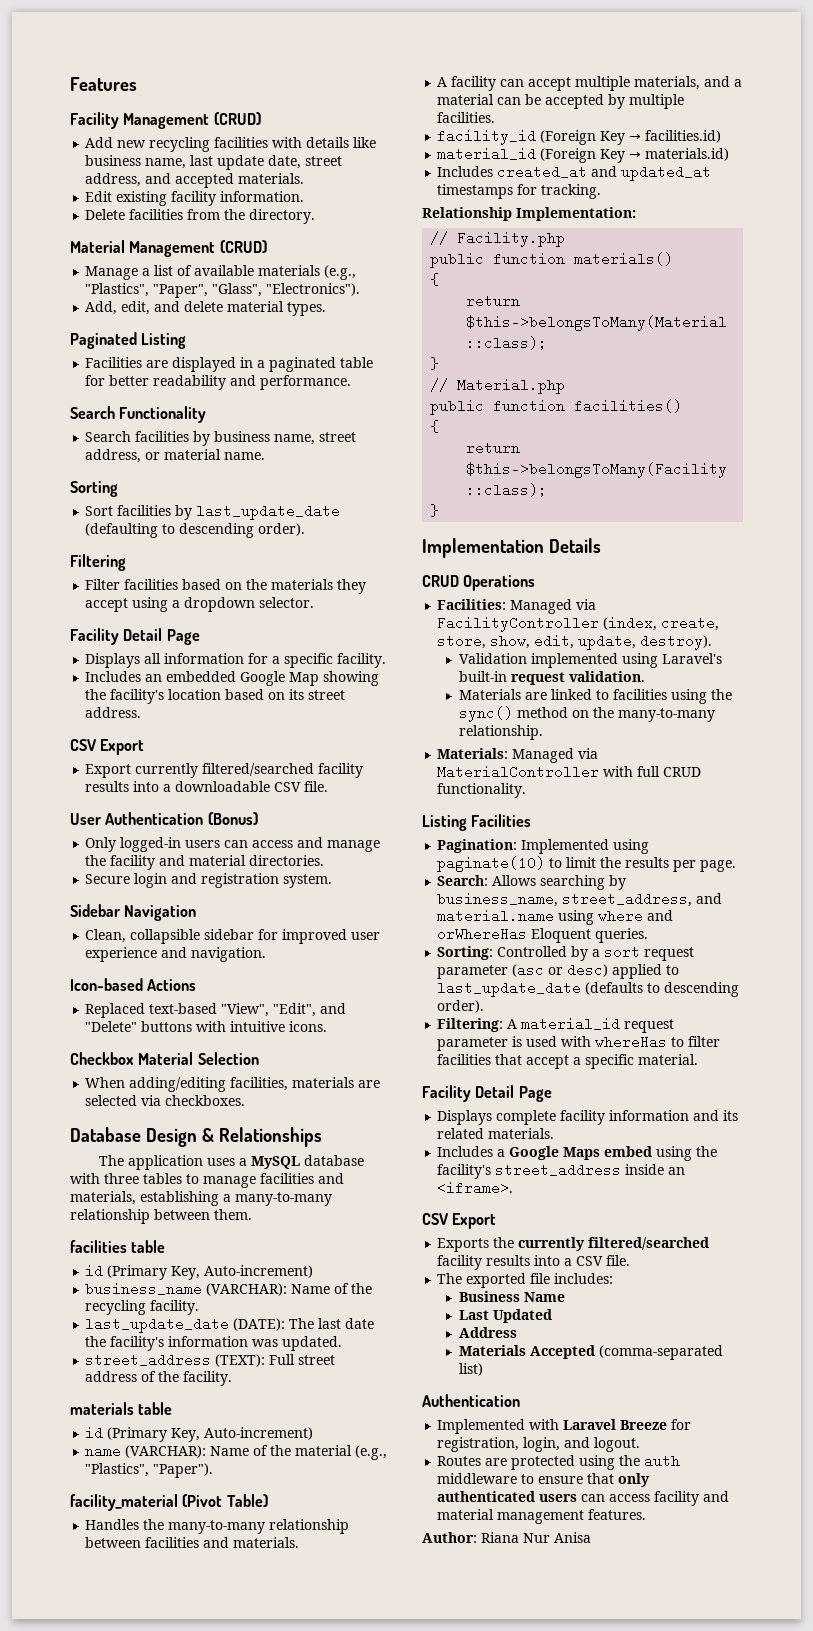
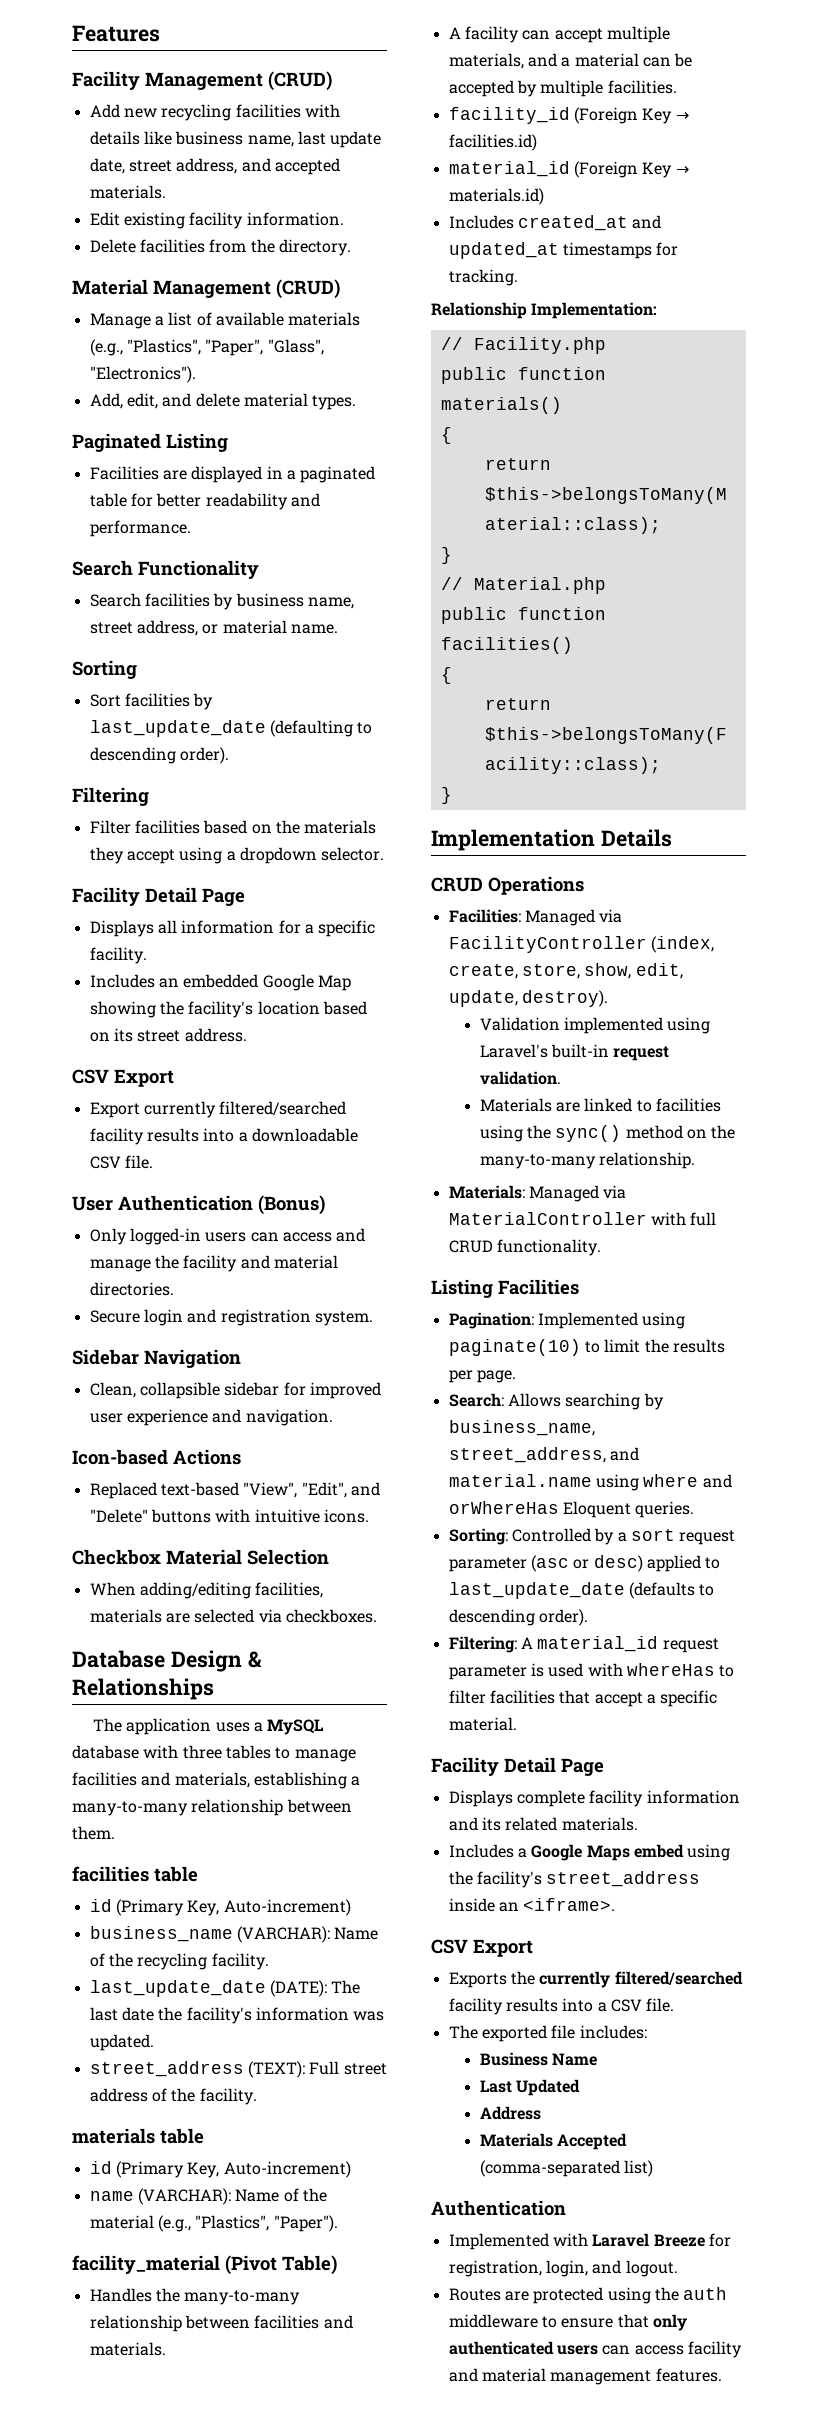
- Author: Riana Nur Anisa

